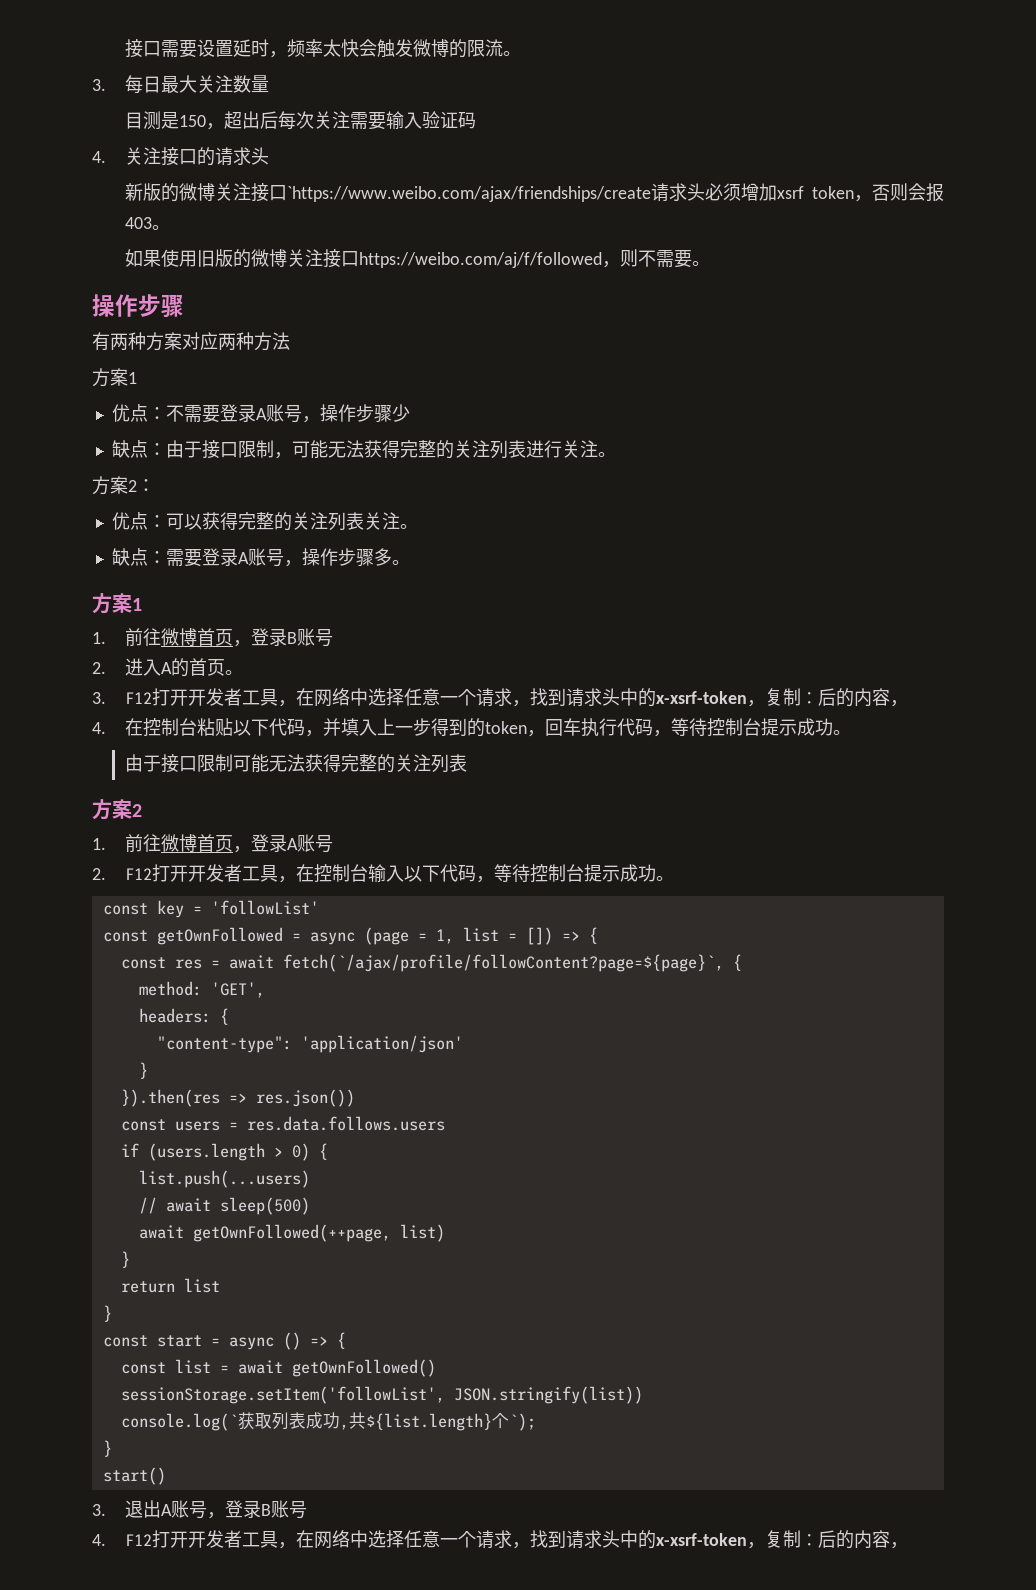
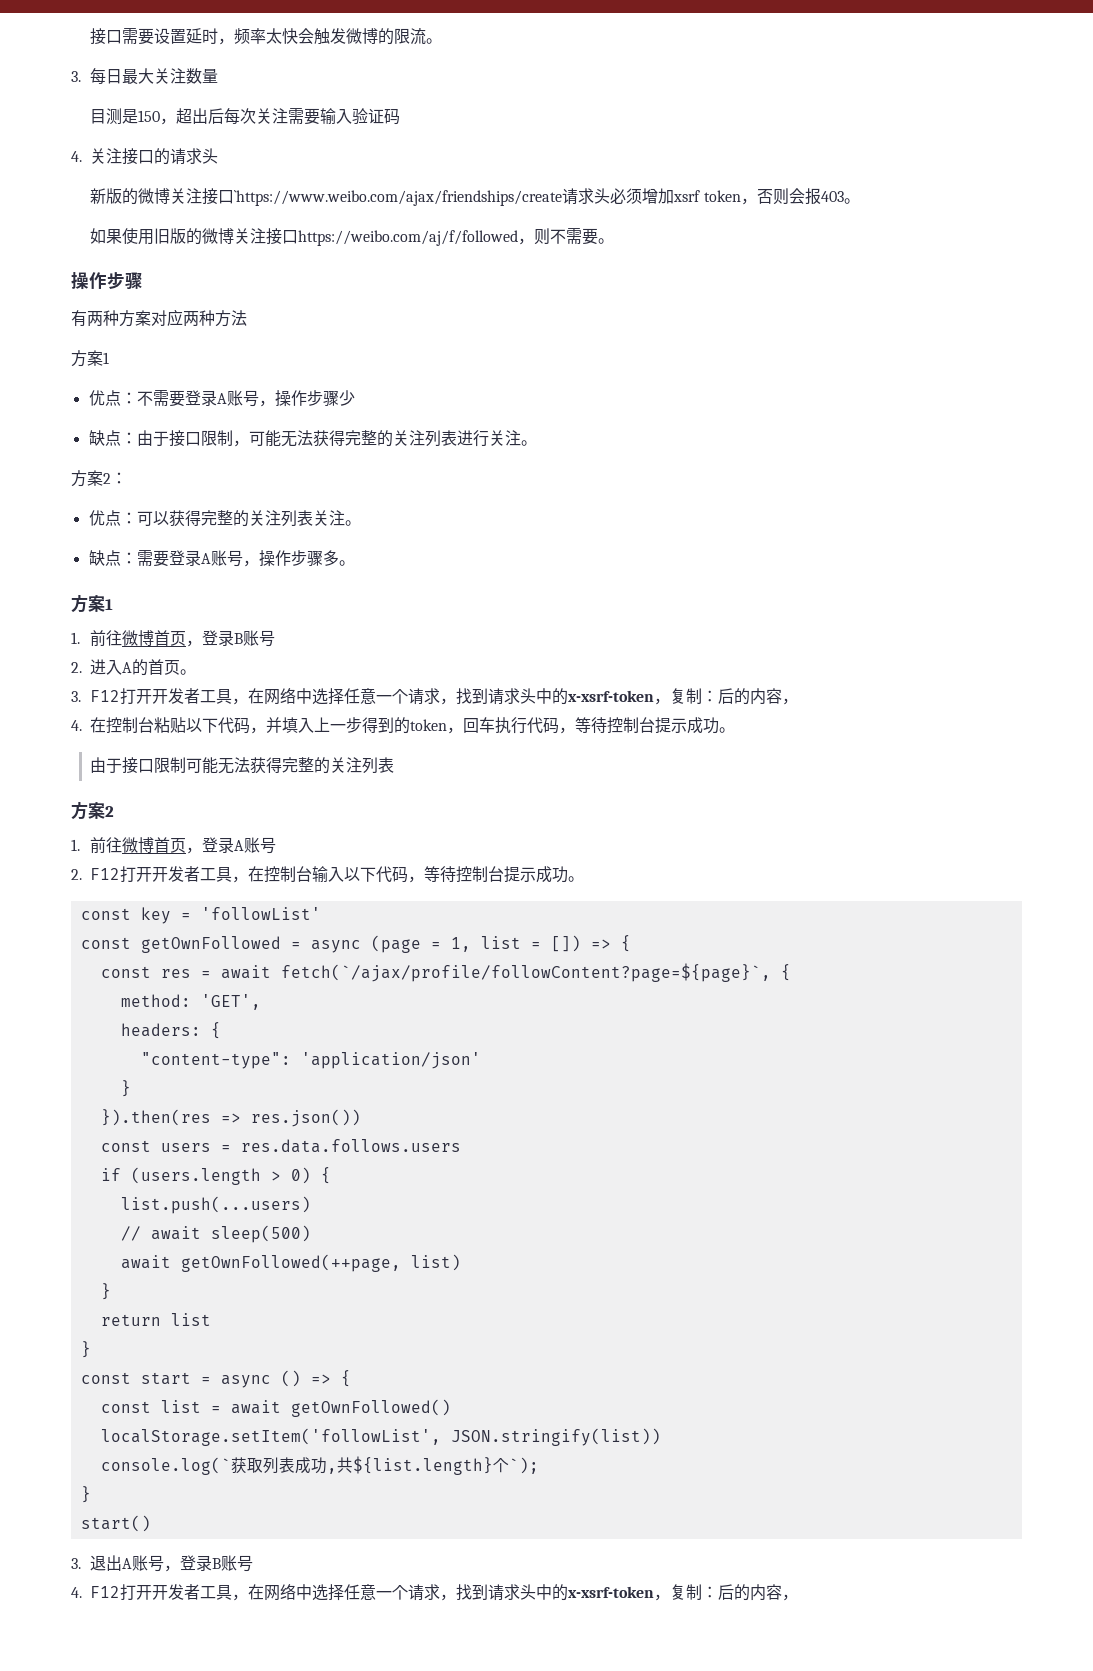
- sessionStorage.setItem('followList', JSON.stringify(list))
+ localStorage.setItem('followList', JSON.stringify(list))

